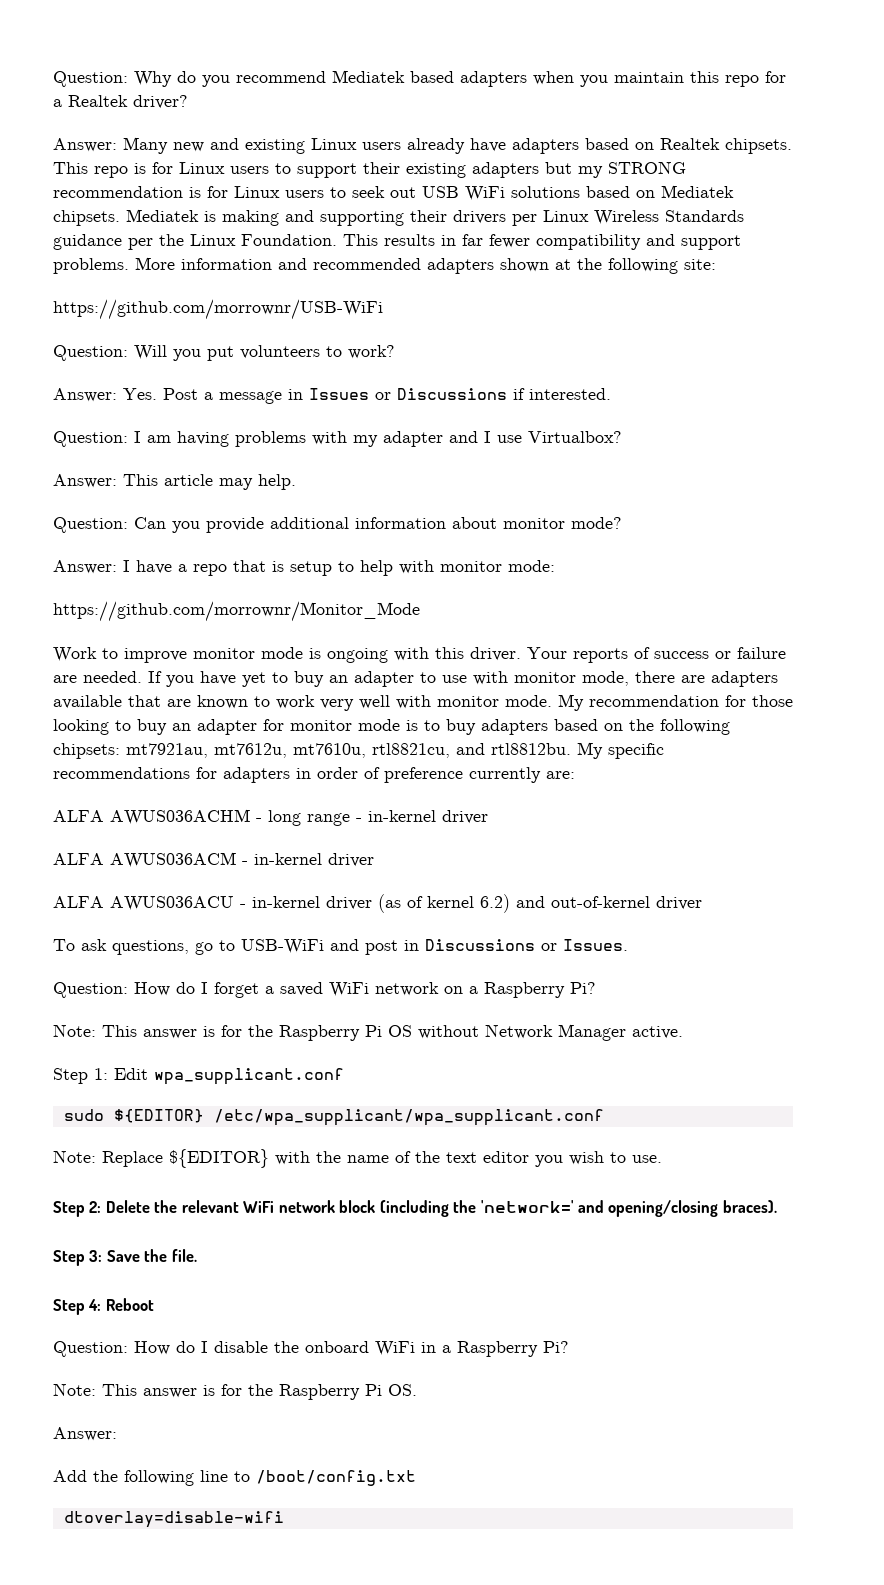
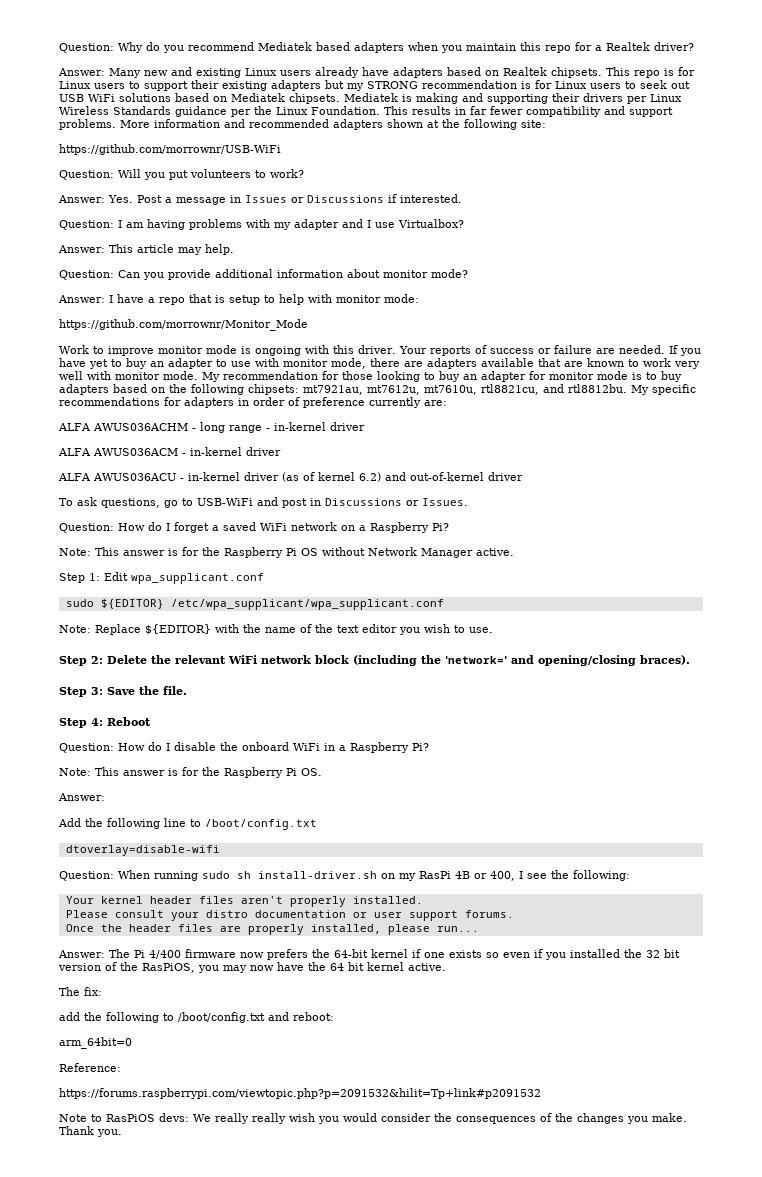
+ Question: When running sudo sh install-driver.sh on my RasPi 4B or 400, I see the following:
+ Your kernel header files aren't properly installed.
+ Please consult your distro documentation or user support forums.
+ Once the header files are properly installed, please run...
+ Answer: The Pi 4/400 firmware now prefers the 64-bit kernel if one exists so even if you installed the 32 bit version of the RasPiOS, you may now have the 64 bit kernel active.
+ The fix:
+ add the following to /boot/config.txt and reboot:
+ arm_64bit=0
+ Reference:
+ https://forums.raspberrypi.com/viewtopic.php?p=2091532&hilit=Tp+link#p2091532
+ Note to RasPiOS devs: We really really wish you would consider the consequences of the changes you make. Thank you.

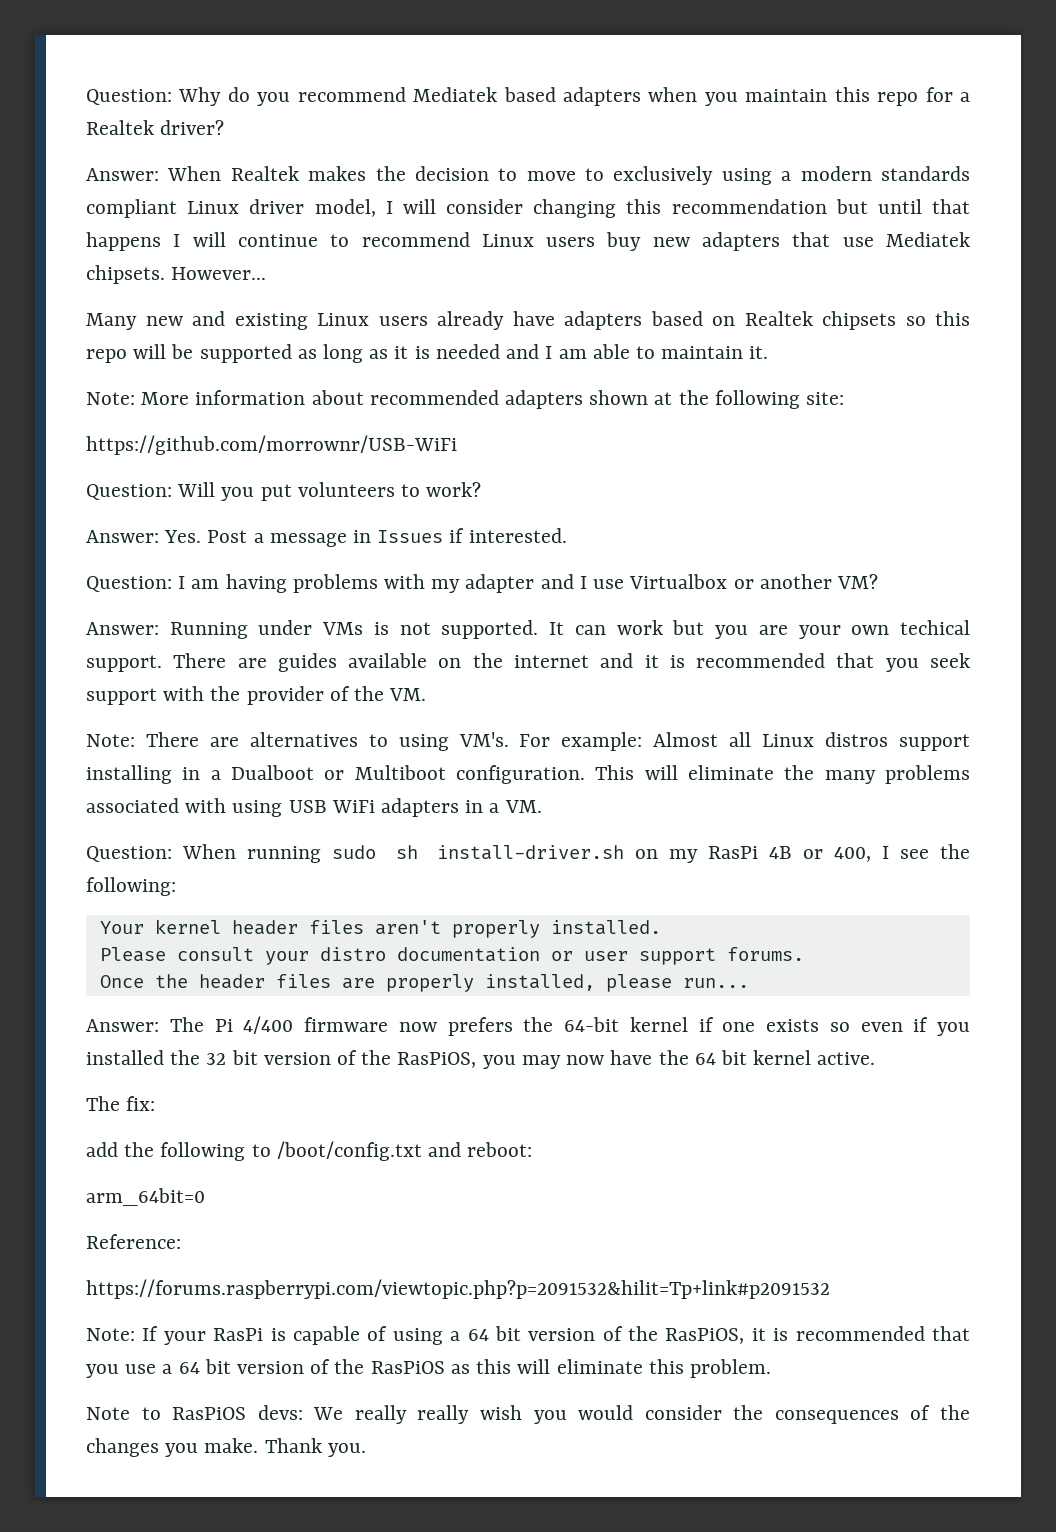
- Answer: Many new and existing Linux users already have adapters based on Realtek chipsets. This repo is for Linux users to support their existing adapters but my STRONG recommendation is for Linux users to seek out USB WiFi solutions based on Mediatek chipsets. Mediatek is making and supporting their drivers per Linux Wireless Standards guidance per the Linux Foundation. This results in far fewer compatibility and support problems. More information and recommended adapters shown at the following site:
+ Answer: When Realtek makes the decision to move to exclusively using a modern standards compliant Linux driver model, I will consider changing this recommendation but until that happens I will continue to recommend Linux users buy new adapters that use Mediatek chipsets. However...
+ Many new and existing Linux users already have adapters based on Realtek chipsets so this repo will be supported as long as it is needed and I am able to maintain it.
+ Note: More information about recommended adapters shown at the following site:
- Answer: Yes. Post a message in Issues or Discussions if interested.
+ Answer: Yes. Post a message in Issues if interested.
- Question: I am having problems with my adapter and I use Virtualbox?
- Answer: This article may help.
- Question: Can you provide additional information about monitor mode?
- Answer: I have a repo that is setup to help with monitor mode:
- https://github.com/morrownr/Monitor_Mode
- Work to improve monitor mode is ongoing with this driver. Your reports of success or failure are needed. If you have yet to buy an adapter to use with monitor mode, there are adapters available that are known to work very well with monitor mode. My recommendation for those looking to buy an adapter for monitor mode is to buy adapters based on the following chipsets: mt7921au, mt7612u, mt7610u, rtl8821cu, and rtl8812bu. My specific recommendations for adapters in order of preference currently are:
- ALFA AWUS036ACHM - long range - in-kernel driver
- ALFA AWUS036ACM - in-kernel driver
- ALFA AWUS036ACU - in-kernel driver (as of kernel 6.2) and out-of-kernel driver
- To ask questions, go to USB-WiFi and post in Discussions or Issues.
- Question: How do I forget a saved WiFi network on a Raspberry Pi?
- Note: This answer is for the Raspberry Pi OS without Network Manager active.
- Step 1: Edit wpa_supplicant.conf
- sudo ${EDITOR} /etc/wpa_supplicant/wpa_supplicant.conf
- Note: Replace ${EDITOR} with the name of the text editor you wish to use.
- Step 2: Delete the relevant WiFi network block (including the 'network=' and opening/closing braces).
- Step 3: Save the file.
- Step 4: Reboot
- Question: How do I disable the onboard WiFi in a Raspberry Pi?
- Note: This answer is for the Raspberry Pi OS.
- Answer:
- Add the following line to /boot/config.txt
- dtoverlay=disable-wifi
+ Question: I am having problems with my adapter and I use Virtualbox or another VM?
+ Answer: Running under VMs is not supported. It can work but you are your own techical support. There are guides available on the internet and it is recommended that you seek support with the provider of the VM.
+ Note: There are alternatives to using VM's. For example: Almost all Linux distros support installing in a Dualboot or Multiboot configuration. This will eliminate the many problems associated with using USB WiFi adapters in a VM.
+ Note: If your RasPi is capable of using a 64 bit version of the RasPiOS, it is recommended that you use a 64 bit version of the RasPiOS as this will eliminate this problem.

